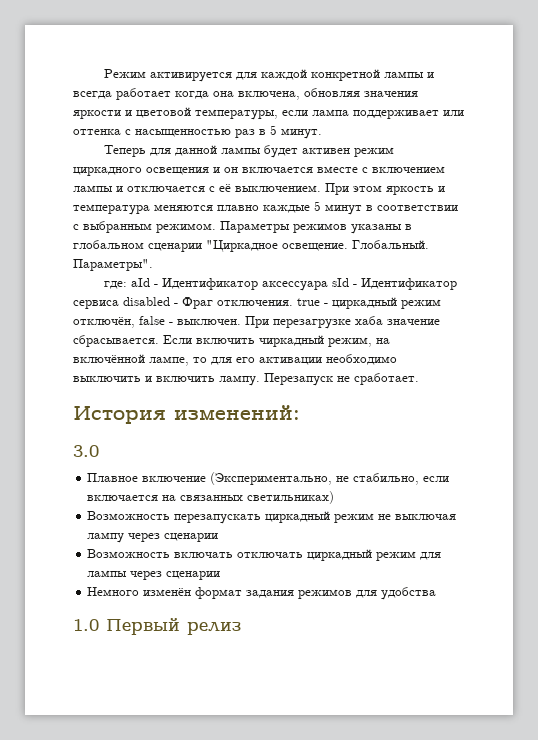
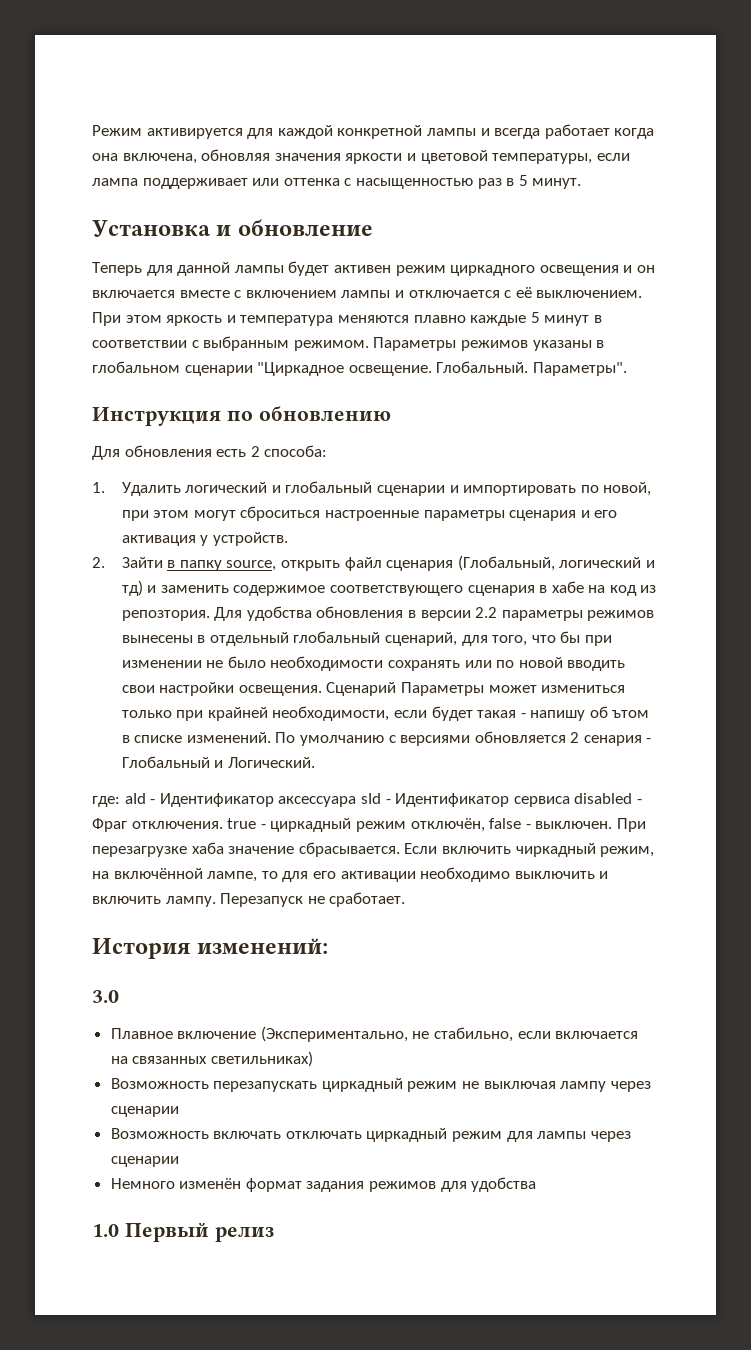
+ Установка и обновление
+ Инструкция по обновлению
+ Для обновления есть 2 способа:
+ 1. Удалить логический и глобальный сценарии и импортировать по новой, при этом могут сброситься настроенные параметры сценария и его активация у устройств.
+ 2. Зайти в папку source, открыть файл сценария (Глобальный, логический и тд) и заменить содержимое соответствующего сценария в хабе на код из репозтория. Для удобства обновления в версии 2.2 параметры режимов вынесены в отдельный глобальный сценарий, для того, что бы при изменении не было необходимости сохранять или по новой вводить свои настройки освещения. Сценарий Параметры может измениться только при крайней необходимости, если будет такая - напишу об ътом в списке изменений. По умолчанию с версиями обновляется 2 сенария - Глобальный и Логический.

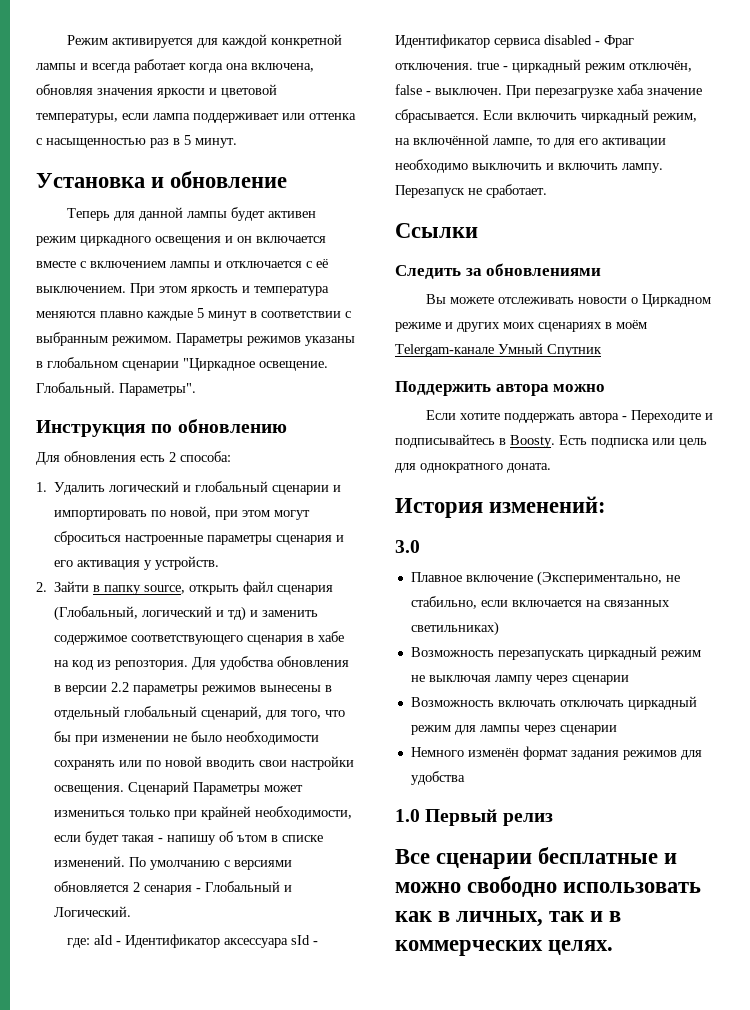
+ Ссылки
+ Следить за обновлениями
+ Вы можете отслеживать новости о Циркадном режиме и других моих сценариях в моём Telergam-канале Умный Спутник
+ Поддержить автора можно
+ Если хотите поддержать автора - Переходите и подписывайтесь в Boosty. Есть подписка или цель для однократного доната.
+ Все сценарии бесплатные и можно свободно использовать как в личных, так и в коммерческих целях.

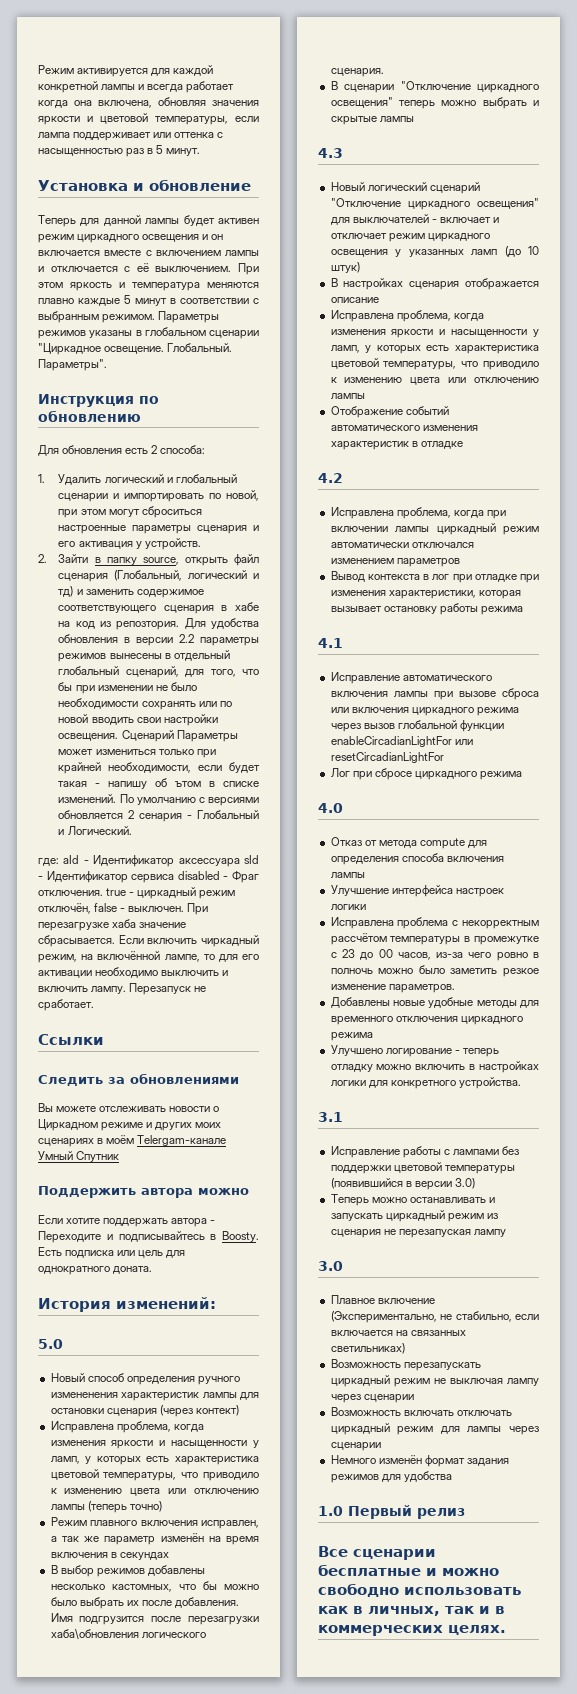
+ 5.0
+ Новый способ определения ручного измененения характеристик лампы для остановки сценария (через контект)
+ Исправлена проблема, когда изменения яркости и насыщенности у ламп, у которых есть характеристика цветовой температуры, что приводило к изменению цвета или отключению лампы (теперь точно)
+ Режим плавного включения исправлен, а так же параметр изменён на время включения в секундах
+ В выбор режимов добавлены несколько кастомных, что бы можно было выбрать их после добавления. Имя подгрузится после перезагрузки хаба\обновления логического сценария.
+ В сценарии "Отключение циркадного освещения" теперь можно выбрать и скрытые лампы
+ 4.3
+ Новый логический сценарий "Отключение циркадного освещения" для выключателей - включает и отключает режим циркадного освещения у указанных ламп (до 10 штук)
+ В настройках сценария отображается описание
+ Исправлена проблема, когда изменения яркости и насыщенности у ламп, у которых есть характеристика цветовой температуры, что приводило к изменению цвета или отключению лампы
+ Отображение событий автоматического изменения характеристик в отладке
+ 4.2
+ Исправлена проблема, когда при включении лампы циркадный режим автоматически отключался изменением параметров
+ Вывод контекста в лог при отладке при изменения характеристики, которая вызывает остановку работы режима
+ 4.1
+ Исправление автоматического включения лампы при вызове сброса или включения циркадного режима через вызов глобальной функции enableCircadianLightFor или resetCircadianLightFor
+ Лог при сбросе циркадного режима
+ 4.0
+ Отказ от метода compute для определения способа включения лампы
+ Улучшение интерфейса настроек логики
+ Исправлена проблема с некорректным рассчётом температуры в промежутке с 23 до 00 часов, из-за чего ровно в полночь можно было заметить резкое изменение параметров.
+ Добавлены новые удобные методы для временного отключения циркадного режима
+ Улучшено логирование - теперь отладку можно включить в настройках логики для конкретного устройства.
+ 3.1
+ Исправление работы с лампами без поддержки цветовой температуры (появившийся в версии 3.0)
+ Теперь можно останавливать и запускать циркадный режим из сценария не перезапуская лампу

